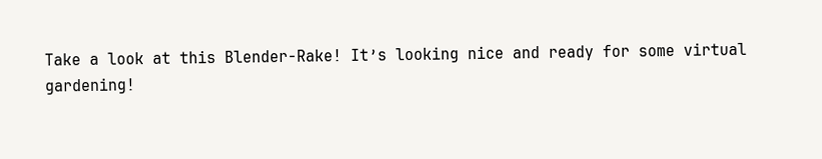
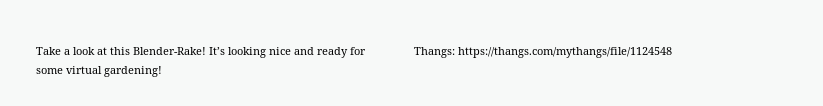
+ Thangs: https://thangs.com/mythangs/file/1124548

